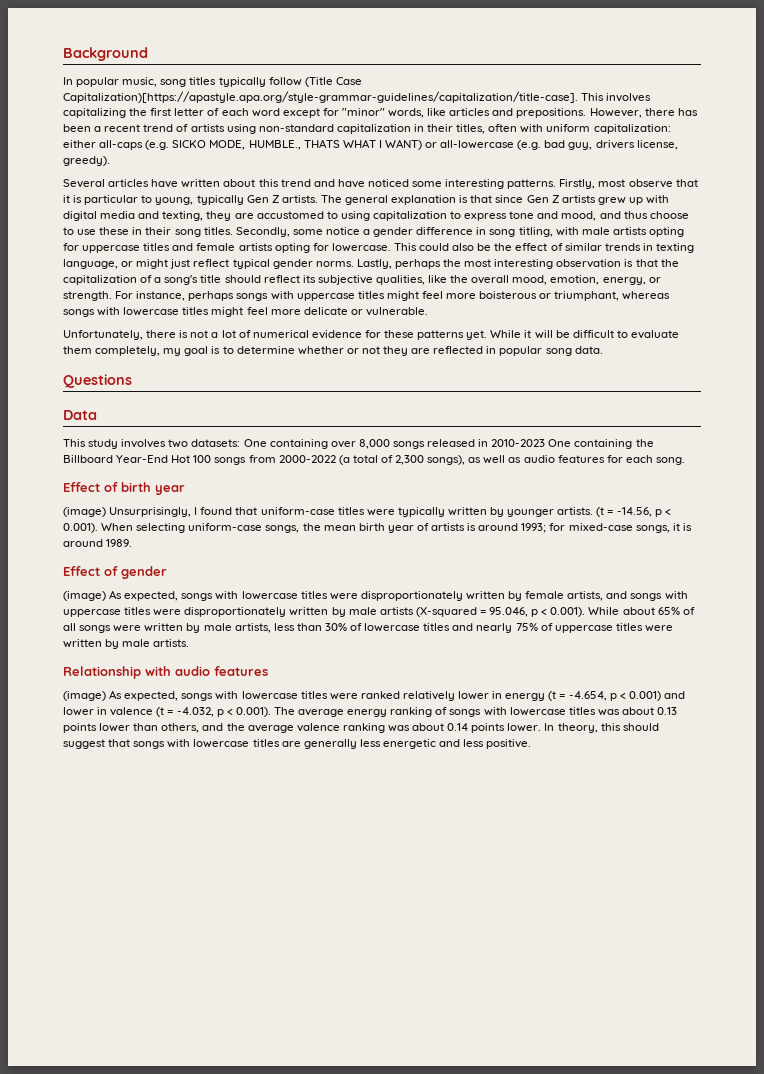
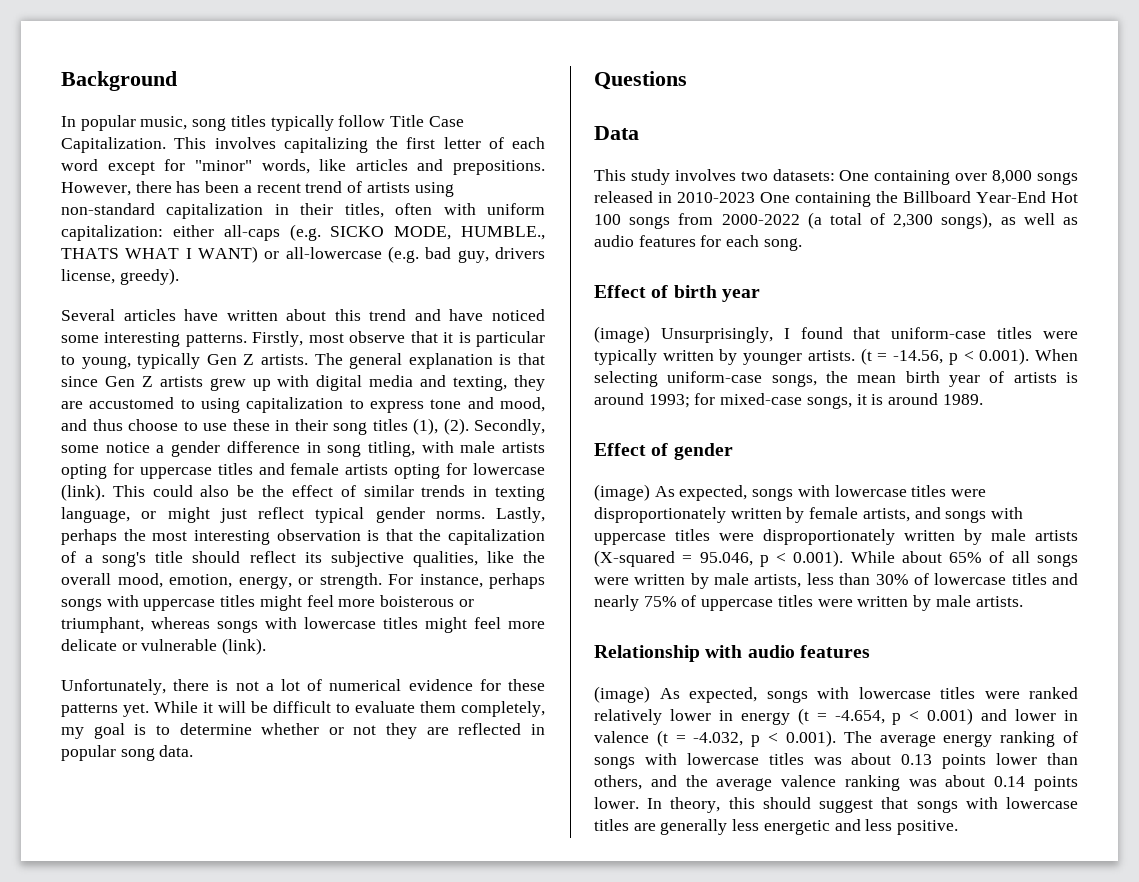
- In popular music, song titles typically follow (Title Case Capitalization)[https://apastyle.apa.org/style-grammar-guidelines/capitalization/title-case]. This involves capitalizing the first letter of each word except for "minor" words, like articles and prepositions.
+ In popular music, song titles typically follow Title Case Capitalization. This involves capitalizing the first letter of each word except for "minor" words, like articles and prepositions.
- The general explanation is that since Gen Z artists grew up with digital media and texting, they are accustomed to using capitalization to express tone and mood, and thus choose to use these in their song titles.
+ The general explanation is that since Gen Z artists grew up with digital media and texting, they are accustomed to using capitalization to express tone and mood, and thus choose to use these in their song titles (1), (2).
- Secondly, some notice a gender difference in song titling, with male artists opting for uppercase titles and female artists opting for lowercase.
+ Secondly, some notice a gender difference in song titling, with male artists opting for uppercase titles and female artists opting for lowercase (link).
- For instance, perhaps songs with uppercase titles might feel more boisterous or triumphant, whereas songs with lowercase titles might feel more delicate or vulnerable.
+ For instance, perhaps songs with uppercase titles might feel more boisterous or triumphant, whereas songs with lowercase titles might feel more delicate or vulnerable (link).

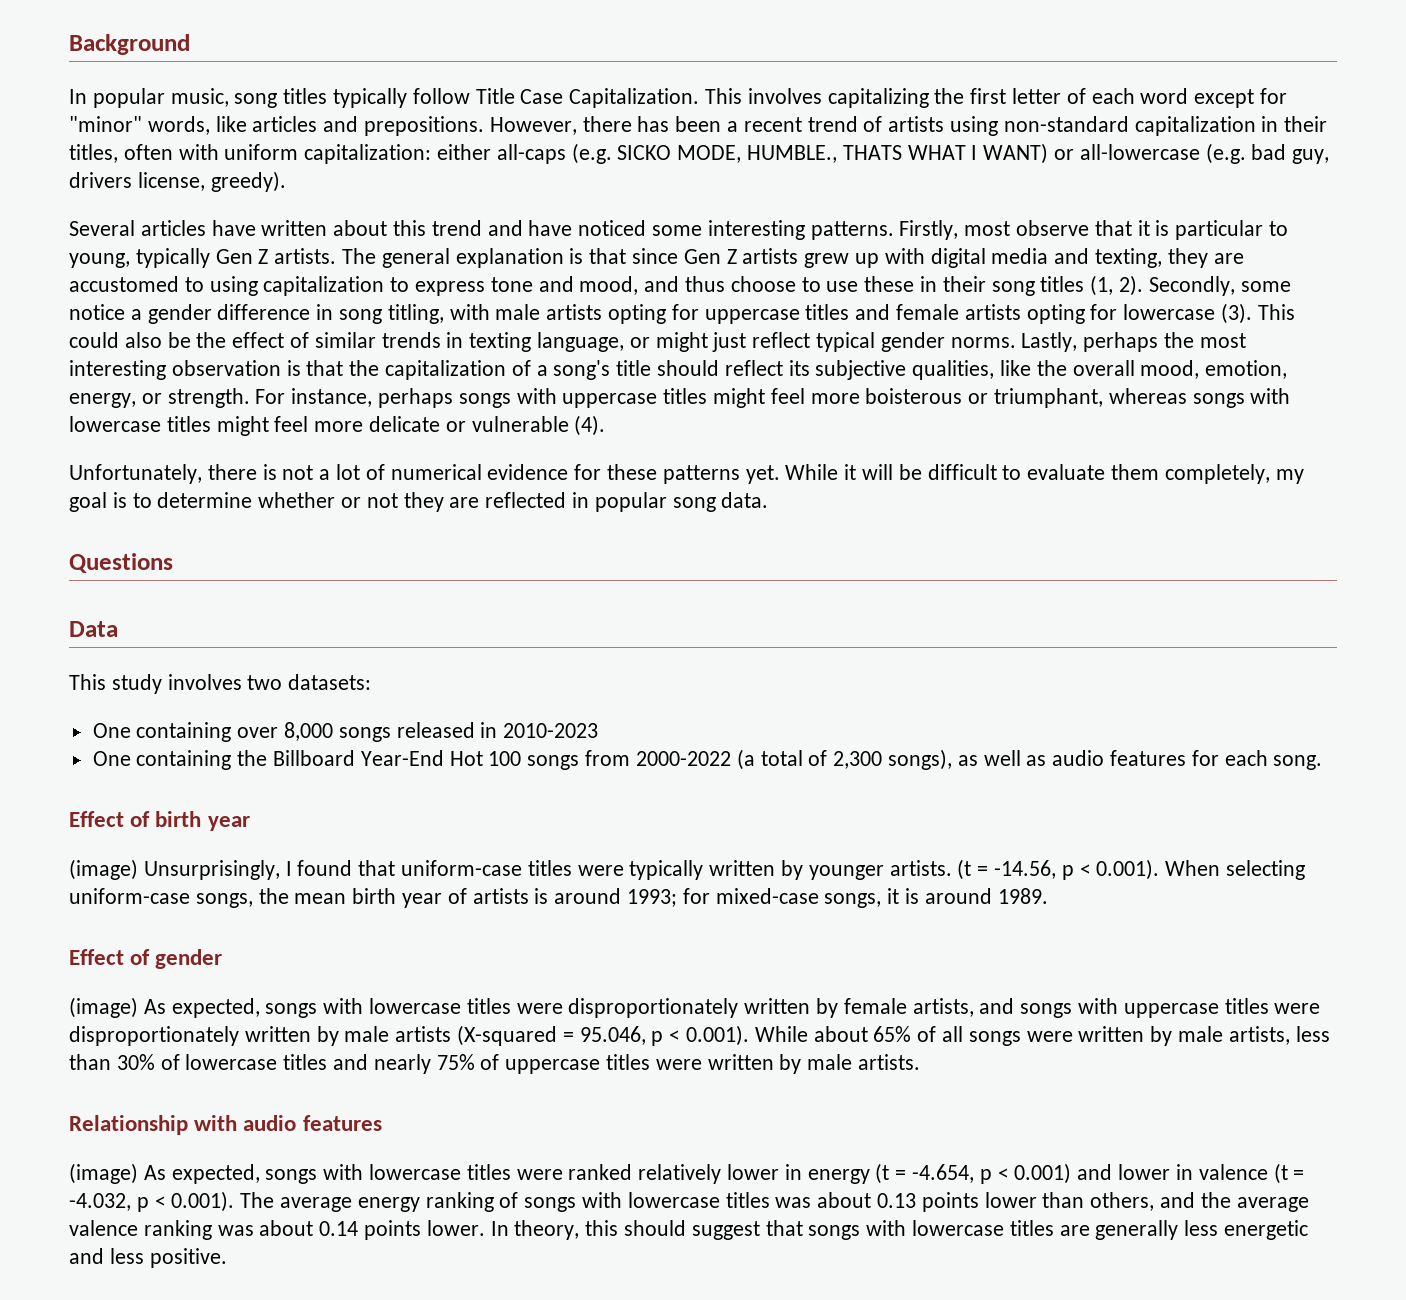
- The general explanation is that since Gen Z artists grew up with digital media and texting, they are accustomed to using capitalization to express tone and mood, and thus choose to use these in their song titles (1), (2).
+ The general explanation is that since Gen Z artists grew up with digital media and texting, they are accustomed to using capitalization to express tone and mood, and thus choose to use these in their song titles (1, 2).
- Secondly, some notice a gender difference in song titling, with male artists opting for uppercase titles and female artists opting for lowercase (link).
+ Secondly, some notice a gender difference in song titling, with male artists opting for uppercase titles and female artists opting for lowercase (3).
- For instance, perhaps songs with uppercase titles might feel more boisterous or triumphant, whereas songs with lowercase titles might feel more delicate or vulnerable (link).
+ For instance, perhaps songs with uppercase titles might feel more boisterous or triumphant, whereas songs with lowercase titles might feel more delicate or vulnerable (4).
- This study involves two datasets: One containing over 8,000 songs released in 2010-2023 One containing the Billboard Year-End Hot 100 songs from 2000-2022 (a total of 2,300 songs), as well as audio features for each song.
+ This study involves two datasets:
+ One containing over 8,000 songs released in 2010-2023
+ One containing the Billboard Year-End Hot 100 songs from 2000-2022 (a total of 2,300 songs), as well as audio features for each song.

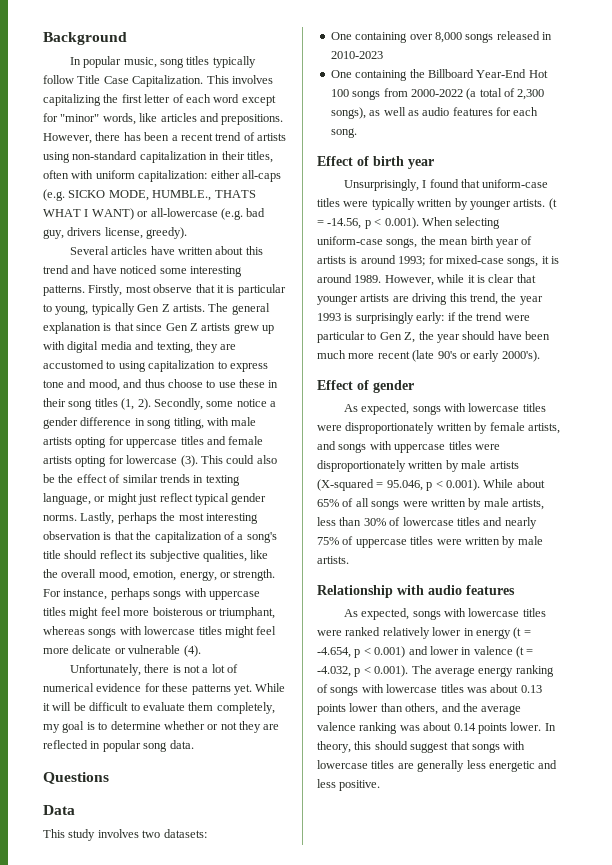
- (image) Unsurprisingly, I found that uniform-case titles were typically written by younger artists.
+ Unsurprisingly, I found that uniform-case titles were typically written by younger artists.
+ However, while it is clear that younger artists are driving this trend, the year 1993 is surprisingly early: if the trend were particular to Gen Z, the year should have been much more recent (late 90's or early 2000's).
- (image) As expected, songs with lowercase titles were disproportionately written by female artists, and songs with uppercase titles were disproportionately written by male artists (X-squared = 95.046, p < 0.001). While about 65% of all songs were written by male artists, less than 30% of lowercase titles and nearly 75% of uppercase titles were written by male artists.
+ As expected, songs with lowercase titles were disproportionately written by female artists, and songs with uppercase titles were disproportionately written by male artists (X-squared = 95.046, p < 0.001). While about 65% of all songs were written by male artists, less than 30% of lowercase titles and nearly 75% of uppercase titles were written by male artists.
- (image) As expected, songs with lowercase titles were ranked relatively lower in energy (t = -4.654, p < 0.001) and lower in valence (t = -4.032, p < 0.001). The average energy ranking of songs with lowercase titles was about 0.13 points lower than others, and the average valence ranking was about 0.14 points lower.
+ As expected, songs with lowercase titles were ranked relatively lower in energy (t = -4.654, p < 0.001) and lower in valence (t = -4.032, p < 0.001). The average energy ranking of songs with lowercase titles was about 0.13 points lower than others, and the average valence ranking was about 0.14 points lower.

